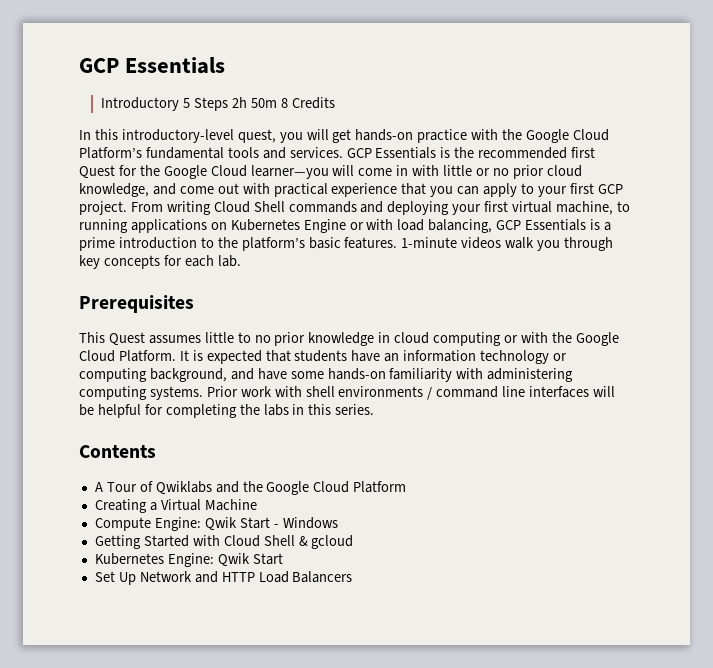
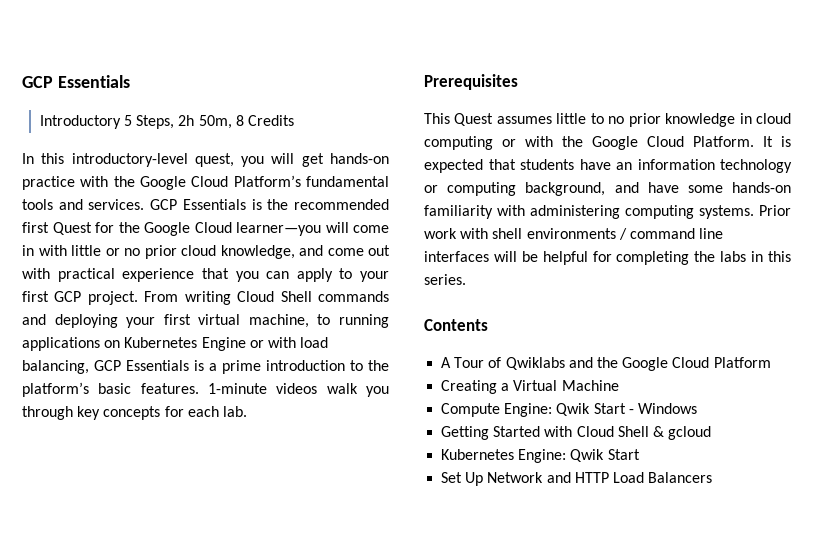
- Introductory 5 Steps 2h 50m 8 Credits
+ Introductory 5 Steps, 2h 50m, 8 Credits

